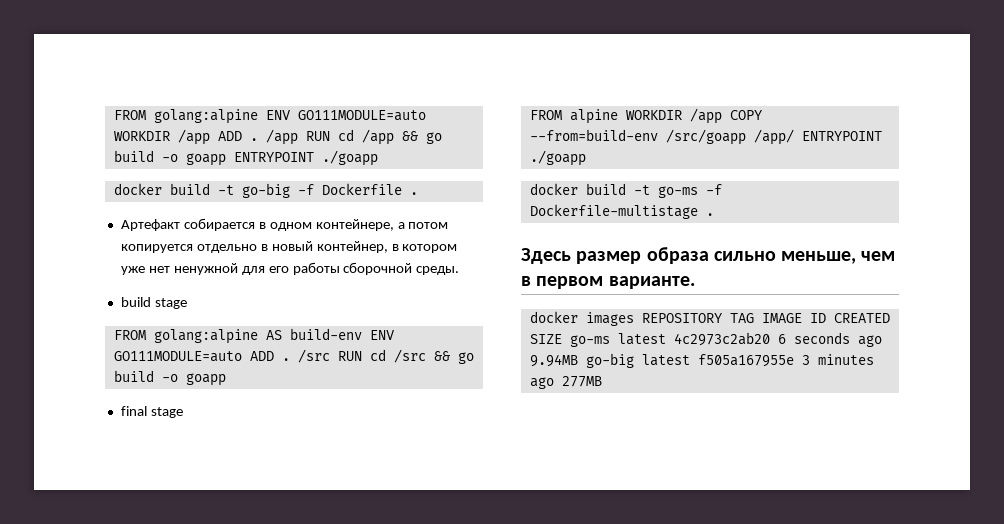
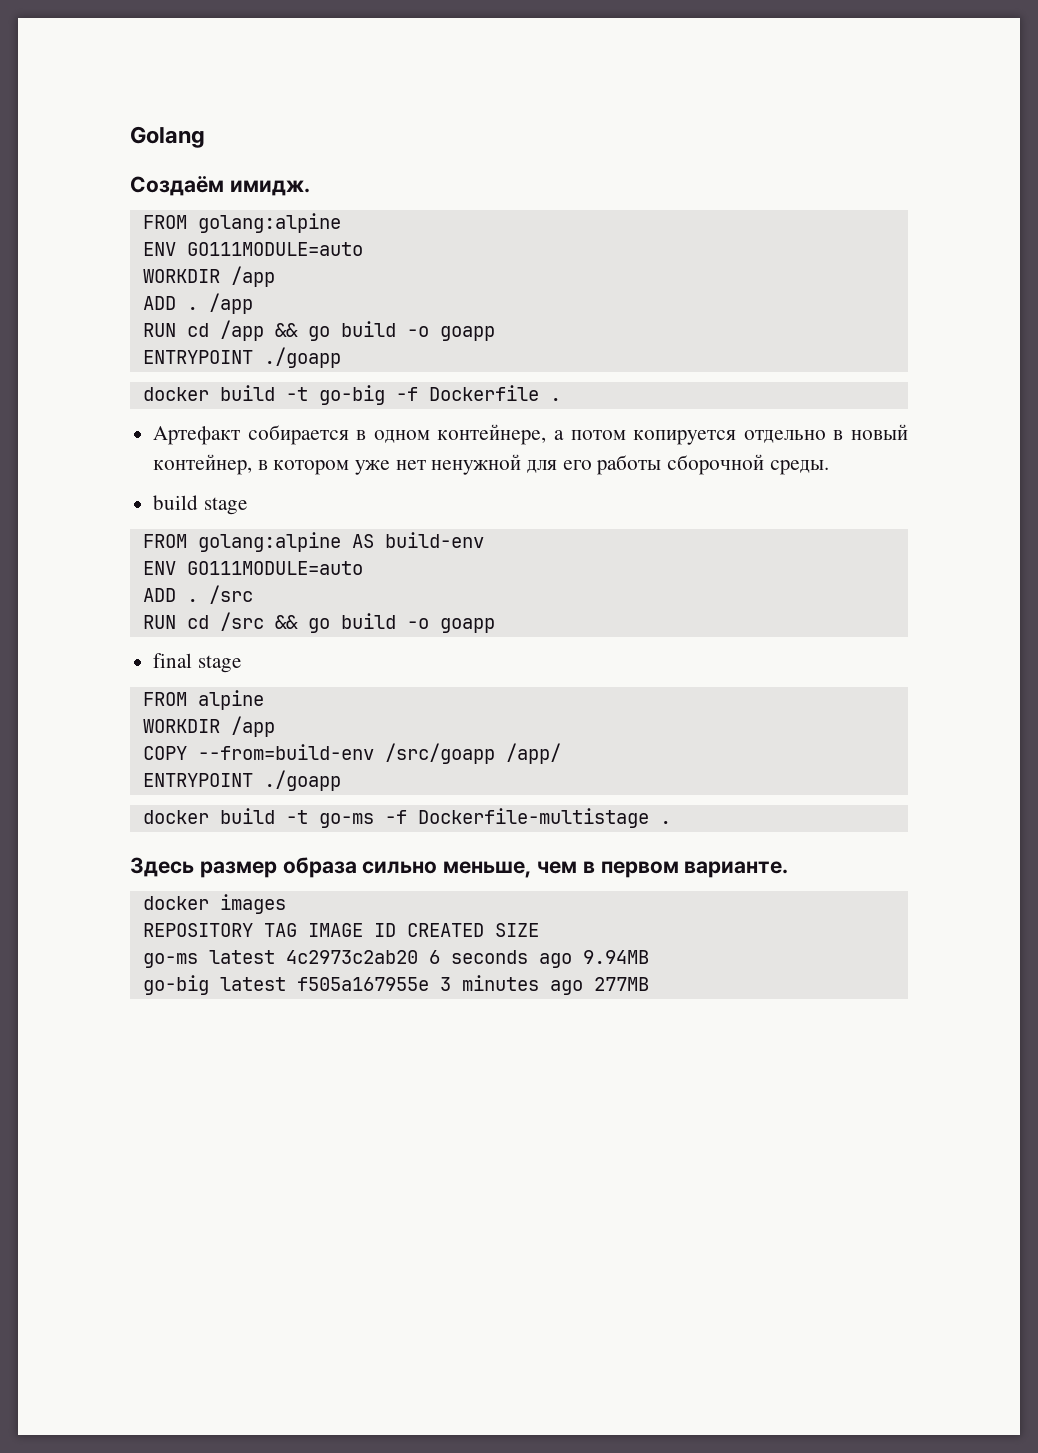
- FROM golang:alpine ENV GO111MODULE=auto WORKDIR /app ADD . /app RUN cd /app && go build -o goapp ENTRYPOINT ./goapp
+ Golang
+ Создаём имидж.
+ FROM golang:alpine
+ ENV GO111MODULE=auto
+ WORKDIR /app
+ ADD . /app
+ RUN cd /app && go build -o goapp
+ ENTRYPOINT ./goapp
- FROM golang:alpine AS build-env ENV GO111MODULE=auto ADD . /src RUN cd /src && go build -o goapp
+ FROM golang:alpine AS build-env
+ ENV GO111MODULE=auto
+ ADD . /src
+ RUN cd /src && go build -o goapp
- FROM alpine WORKDIR /app COPY --from=build-env /src/goapp /app/ ENTRYPOINT ./goapp
+ FROM alpine
+ WORKDIR /app
+ COPY --from=build-env /src/goapp /app/
+ ENTRYPOINT ./goapp
- docker images REPOSITORY TAG IMAGE ID CREATED SIZE go-ms latest 4c2973c2ab20 6 seconds ago 9.94MB go-big latest f505a167955e 3 minutes ago 277MB
+ docker images
+ REPOSITORY TAG IMAGE ID CREATED SIZE
+ go-ms latest 4c2973c2ab20 6 seconds ago 9.94MB
+ go-big latest f505a167955e 3 minutes ago 277MB

